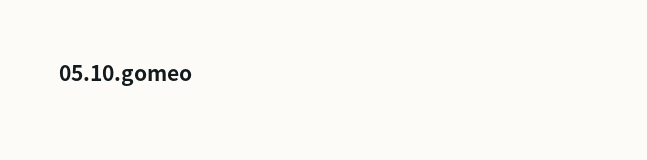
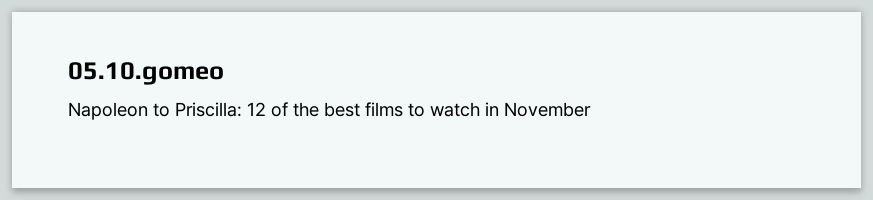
+ Napoleon to Priscilla: 12 of the best films to watch in November

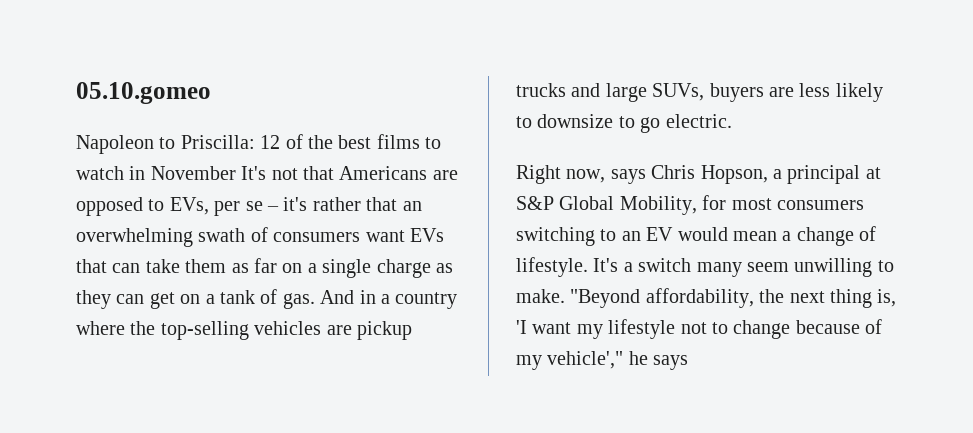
- Napoleon to Priscilla: 12 of the best films to watch in November
+ Napoleon to Priscilla: 12 of the best films to watch in November It's not that Americans are opposed to EVs, per se – it's rather that an overwhelming swath of consumers want EVs that can take them as far on a single charge as they can get on a tank of gas. And in a country where the top-selling vehicles are pickup trucks and large SUVs, buyers are less likely to downsize to go electric.
+ Right now, says Chris Hopson, a principal at S&P Global Mobility, for most consumers switching to an EV would mean a change of lifestyle. It's a switch many seem unwilling to make. "Beyond affordability, the next thing is, 'I want my lifestyle not to change because of my vehicle'," he says

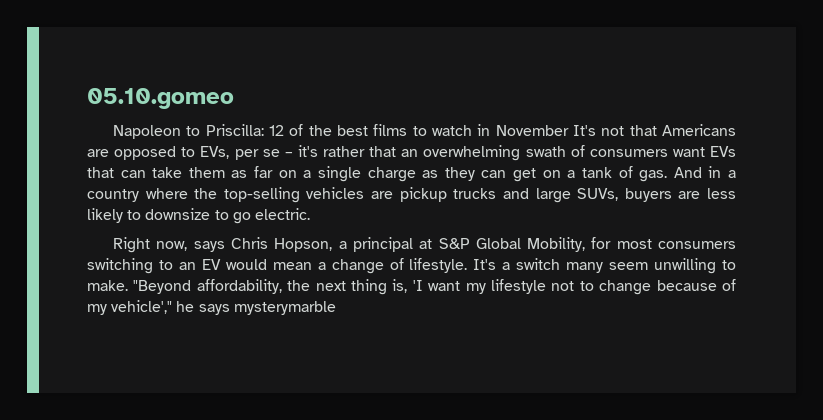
- "Beyond affordability, the next thing is, 'I want my lifestyle not to change because of my vehicle'," he says
+ "Beyond affordability, the next thing is, 'I want my lifestyle not to change because of my vehicle'," he says mysterymarble

